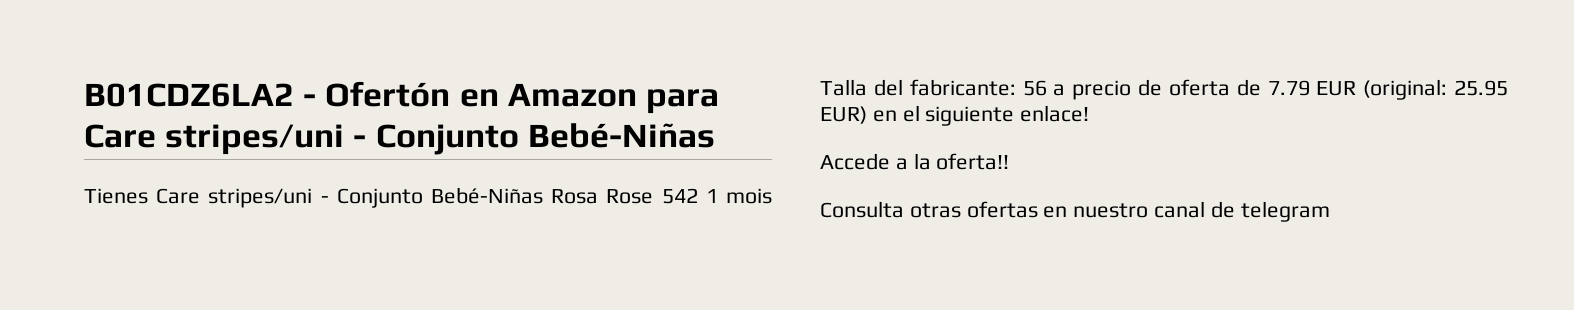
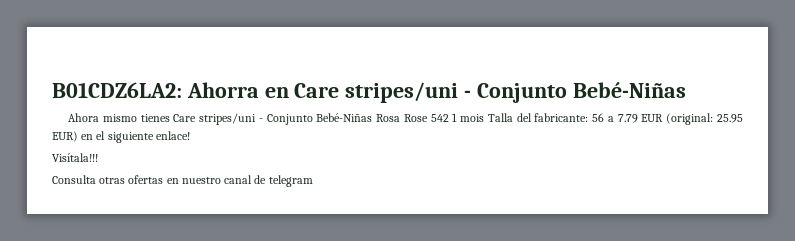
- B01CDZ6LA2 - Ofertón en Amazon para Care stripes/uni - Conjunto Bebé-Niñas
+ B01CDZ6LA2: Ahorra en Care stripes/uni - Conjunto Bebé-Niñas
- Tienes Care stripes/uni - Conjunto Bebé-Niñas Rosa Rose 542 1 mois Talla del fabricante: 56 a precio de oferta de 7.79 EUR (original: 25.95 EUR) en el siguiente enlace!
+ Ahora mismo tienes Care stripes/uni - Conjunto Bebé-Niñas Rosa Rose 542 1 mois Talla del fabricante: 56 a 7.79 EUR (original: 25.95 EUR) en el siguiente enlace!
- Accede a la oferta!!
+ Visítala!!!

